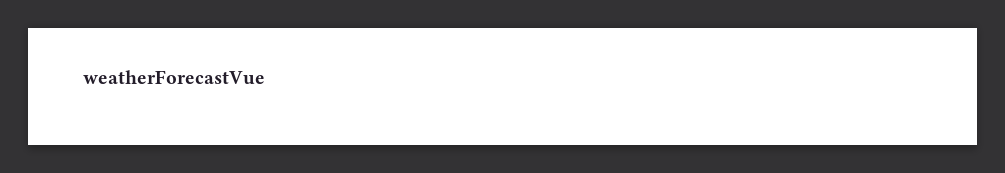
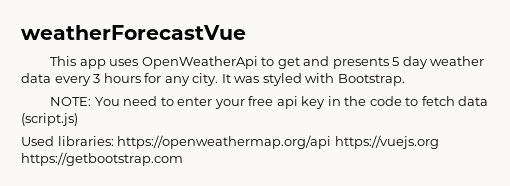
+ This app uses OpenWeatherApi to get and presents 5 day weather data every 3 hours for any city. It was styled with Bootstrap.
+ NOTE: You need to enter your free api key in the code to fetch data (script.js)
+ Used libraries: https://openweathermap.org/api https://vuejs.org https://getbootstrap.com

